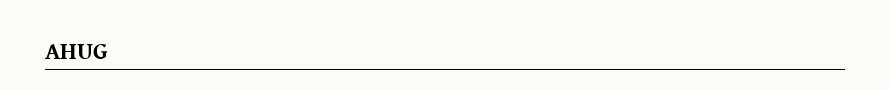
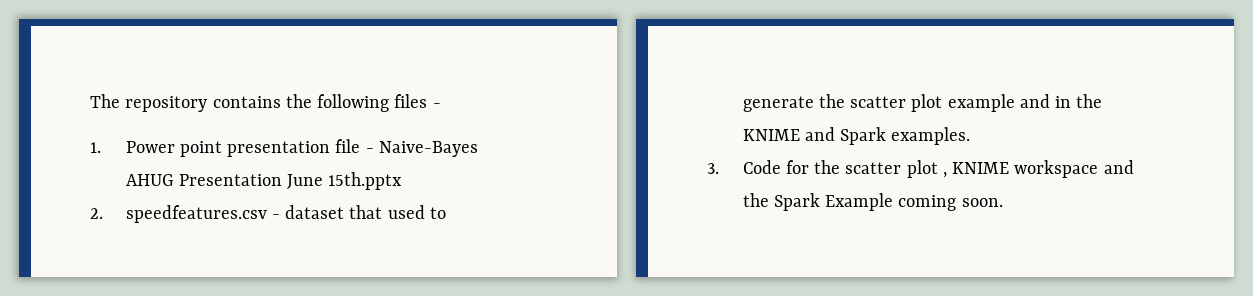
- AHUG
+ The repository contains the following files -
+ 1. Power point presentation file - Naive-Bayes AHUG Presentation June 15th.pptx
+ 2. speedfeatures.csv - dataset that used to generate the scatter plot example and in the KNIME and Spark examples.
+ 3. Code for the scatter plot , KNIME workspace and the Spark Example coming soon.

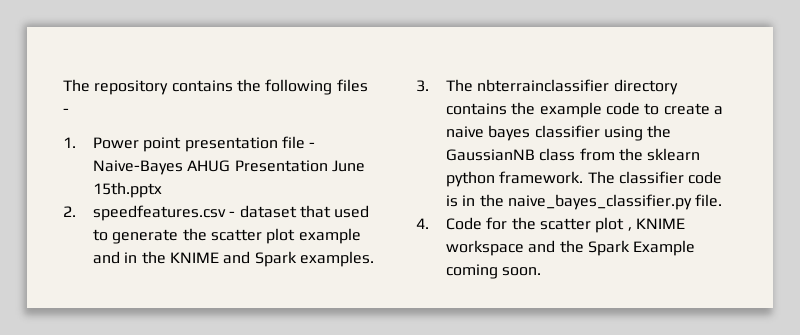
- 3. Code for the scatter plot , KNIME workspace and the Spark Example coming soon.
+ 3. The nbterrainclassifier directory contains the example code to create a naive bayes classifier using the GaussianNB class from the sklearn python framework. The classifier code is in the naive_bayes_classifier.py file.
+ 4. Code for the scatter plot , KNIME workspace and the Spark Example coming soon.

